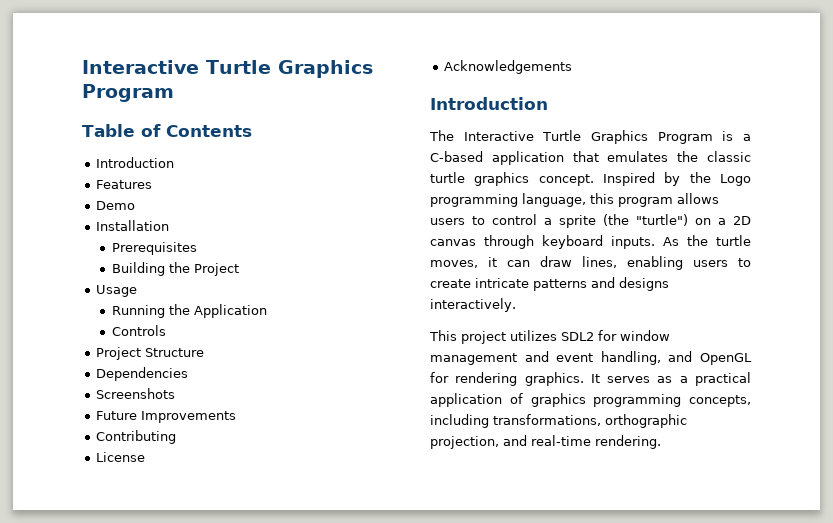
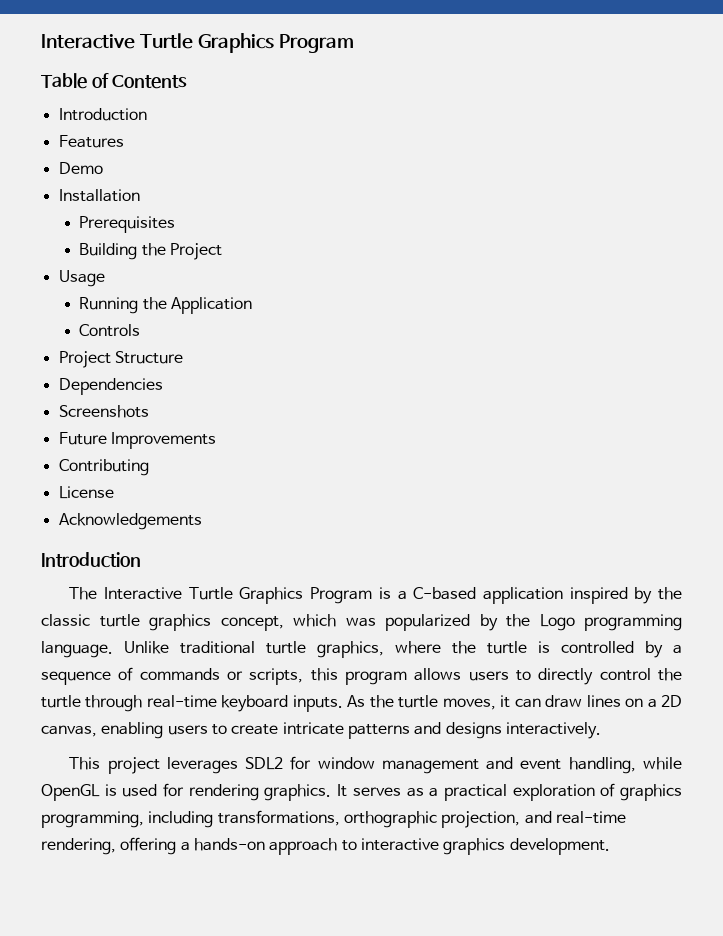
- The Interactive Turtle Graphics Program is a C-based application that emulates the classic turtle graphics concept. Inspired by the Logo programming language, this program allows users to control a sprite (the "turtle") on a 2D canvas through keyboard inputs.
+ The Interactive Turtle Graphics Program is a C-based application inspired by the classic turtle graphics concept, which was popularized by the Logo programming language. Unlike traditional turtle graphics, where the turtle is controlled by a sequence of commands or scripts, this program allows users to directly control the turtle through real-time keyboard inputs.
- As the turtle moves, it can draw lines, enabling users to create intricate patterns and designs interactively.
+ As the turtle moves, it can draw lines on a 2D canvas, enabling users to create intricate patterns and designs interactively.
- This project utilizes SDL2 for window management and event handling, and OpenGL for rendering graphics.
+ This project leverages SDL2 for window management and event handling, while OpenGL is used for rendering graphics.
- It serves as a practical application of graphics programming concepts, including transformations, orthographic projection, and real-time rendering.
+ It serves as a practical exploration of graphics programming, including transformations, orthographic projection, and real-time rendering, offering a hands-on approach to interactive graphics development.

